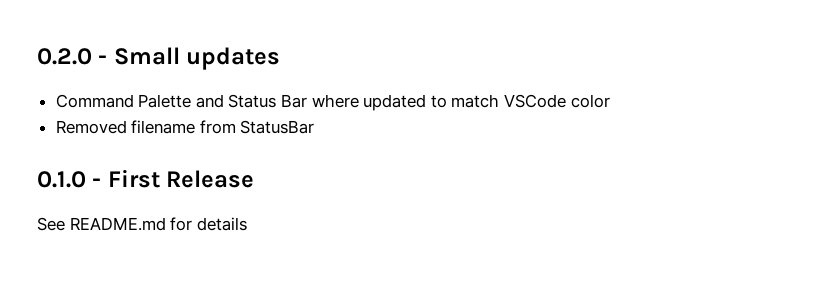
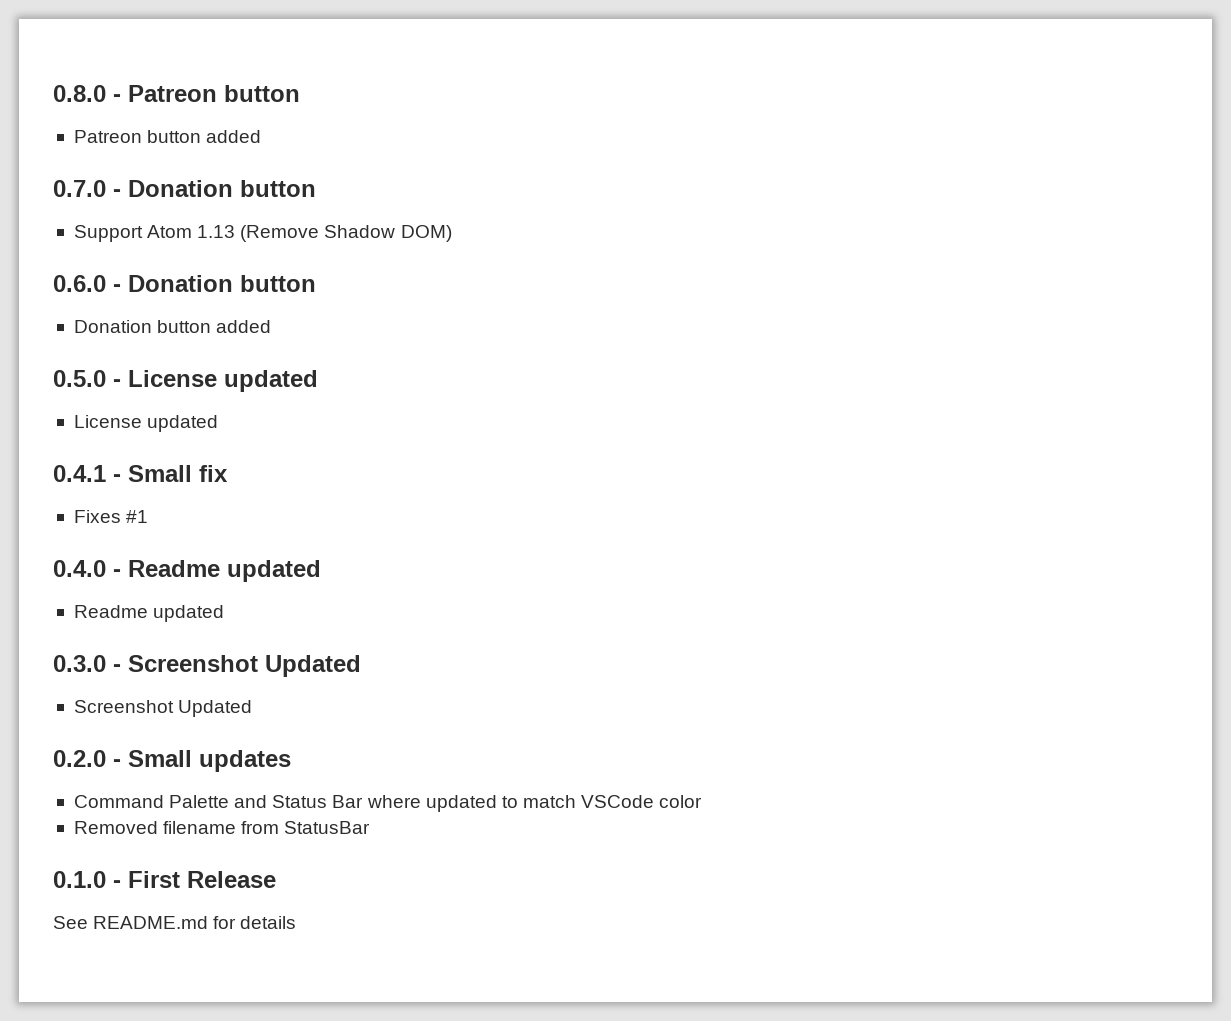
+ 0.8.0 - Patreon button
+ Patreon button added
+ 0.7.0 - Donation button
+ Support Atom 1.13 (Remove Shadow DOM)
+ 0.6.0 - Donation button
+ Donation button added
+ 0.5.0 - License updated
+ License updated
+ 0.4.1 - Small fix
+ Fixes #1
+ 0.4.0 - Readme updated
+ Readme updated
+ 0.3.0 - Screenshot Updated
+ Screenshot Updated

